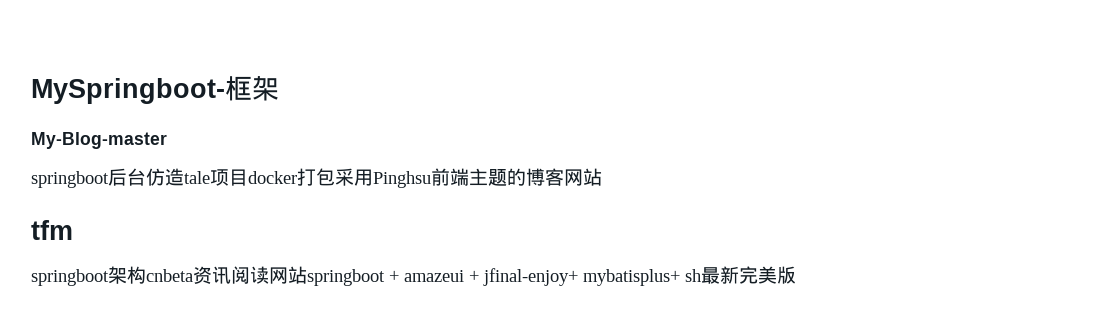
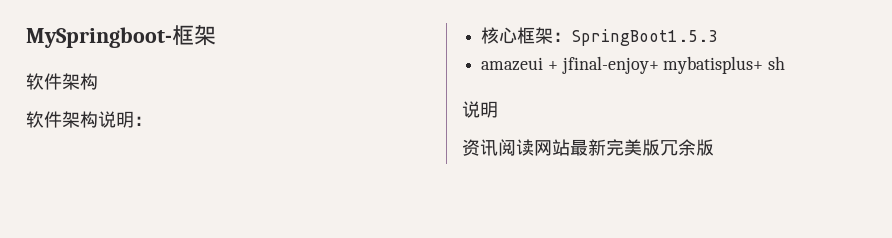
  MySpringboot-框架
- My-Blog-master
- springboot后台仿造tale项目docker打包采用Pinghsu前端主题的博客网站
- tfm
- springboot架构cnbeta资讯阅读网站springboot + amazeui + jfinal-enjoy+ mybatisplus+ sh最新完美版
+ 软件架构
+ 软件架构说明：
+ 核心框架：SpringBoot1.5.3
+ amazeui + jfinal-enjoy+ mybatisplus+ sh
+ 说明
+ 资讯阅读网站最新完美版冗余版

